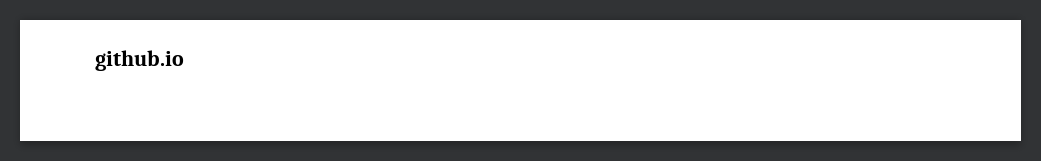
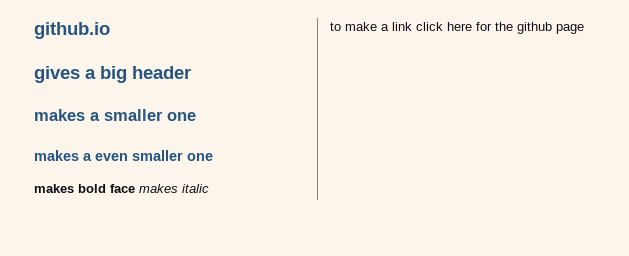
+ gives a big header
+ makes a smaller one
+ makes a even smaller one
+ makes bold face makes italic
+ to make a link click here for the github page

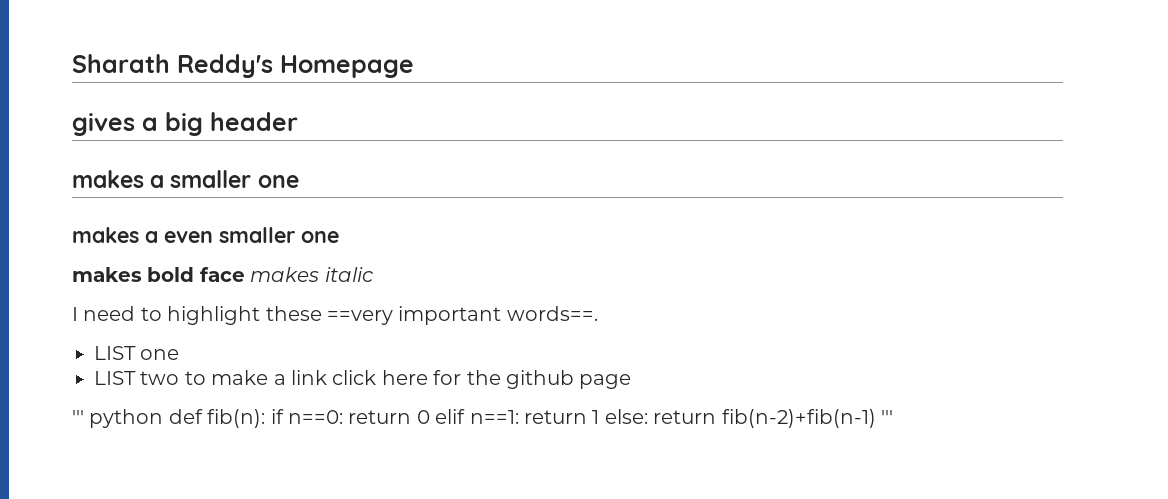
- github.io
+ Sharath Reddy's Homepage
- to make a link click here for the github page
+ I need to highlight these ==very important words==.
+ LIST one
+ LIST two to make a link click here for the github page
+ ''' python def fib(n): if n==0: return 0 elif n==1: return 1 else: return fib(n-2)+fib(n-1) '''

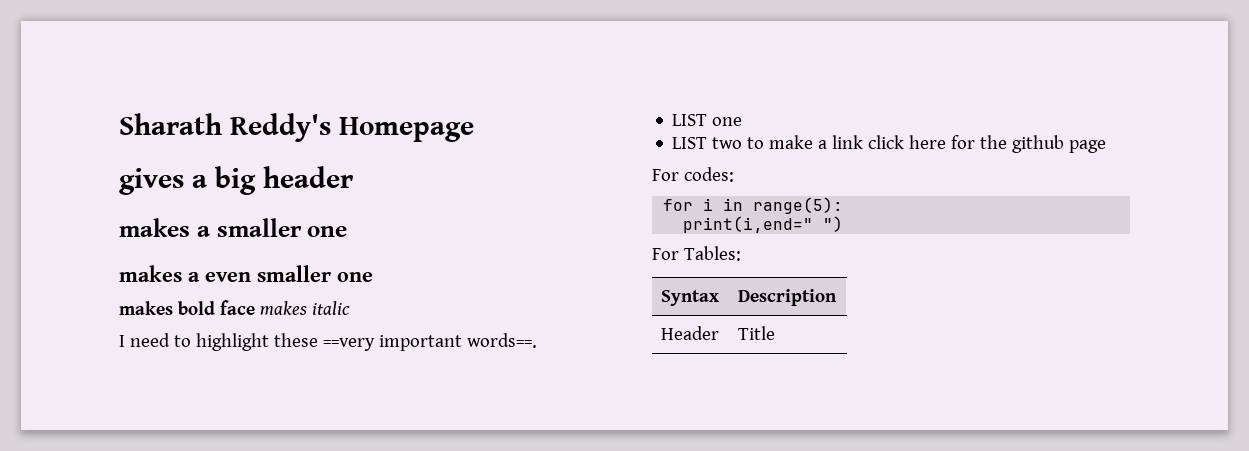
- ''' python def fib(n): if n==0: return 0 elif n==1: return 1 else: return fib(n-2)+fib(n-1) '''
+ For codes:
+ for i in range(5):
+ print(i,end=" ")
+ For Tables:
+ Syntax | Description
+ Header | Title

